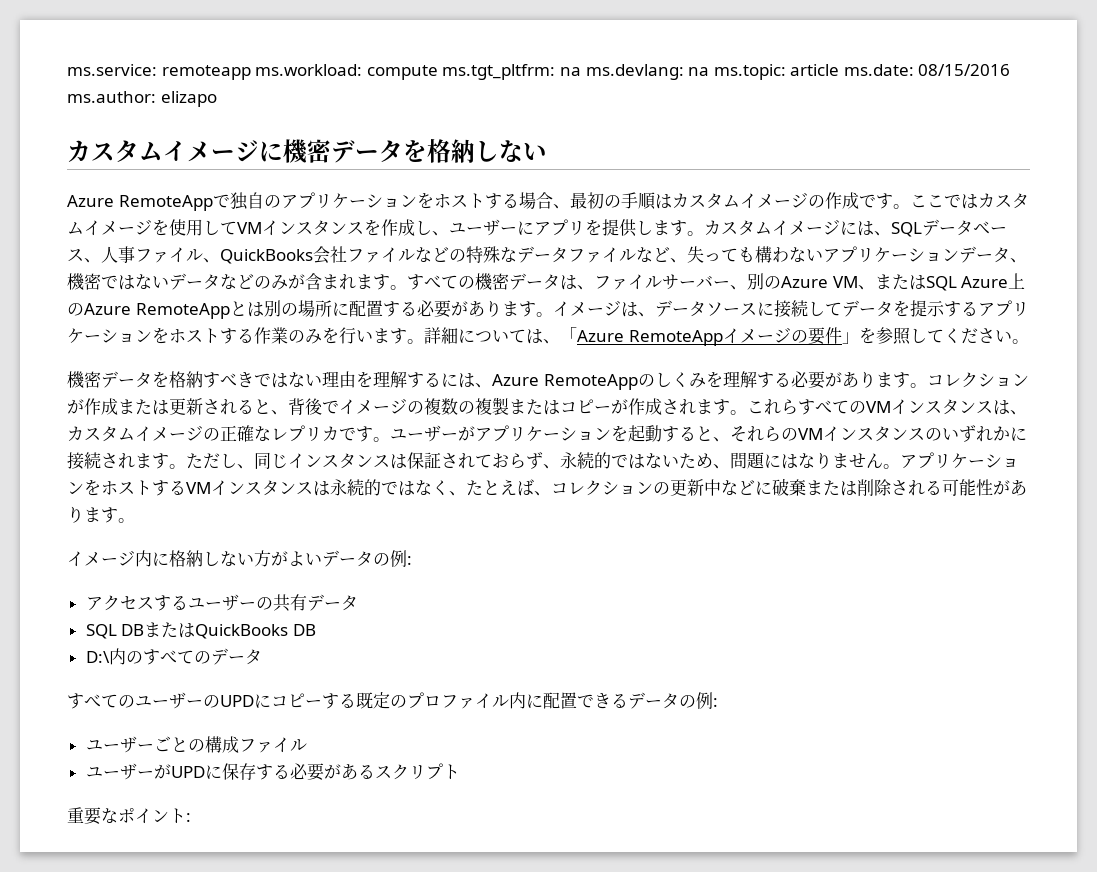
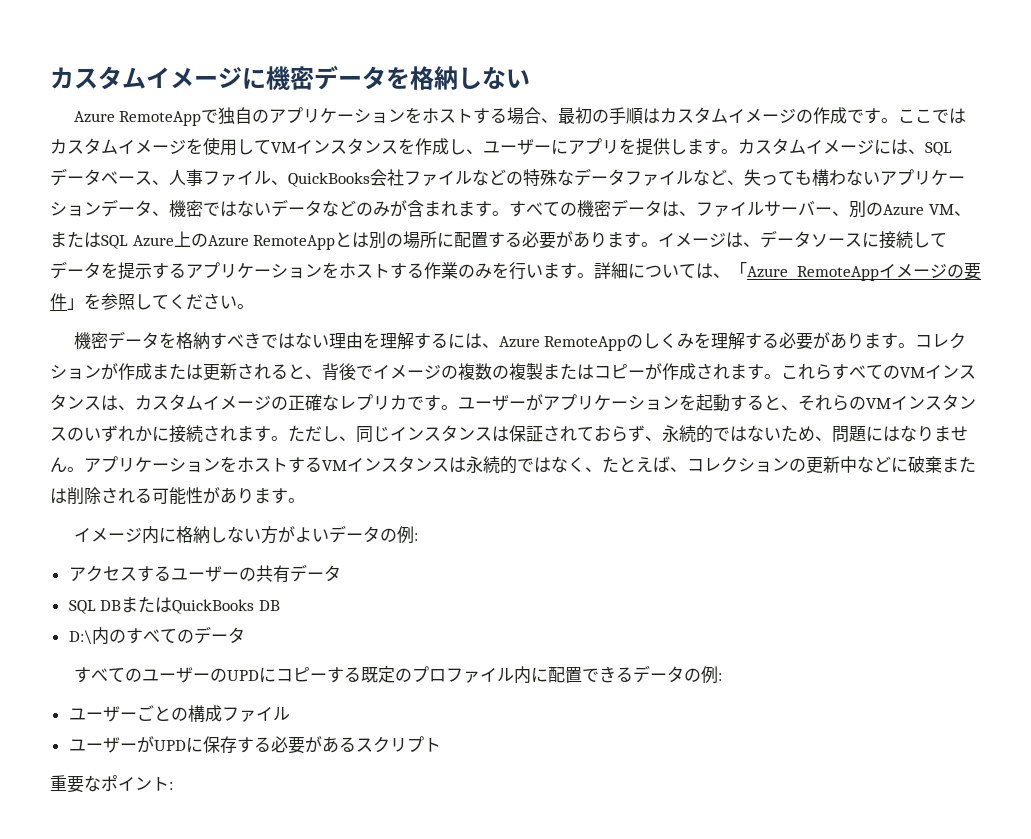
- ms.service: remoteapp ms.workload: compute ms.tgt_pltfrm: na ms.devlang: na ms.topic: article ms.date: 08/15/2016 ms.author: elizapo

